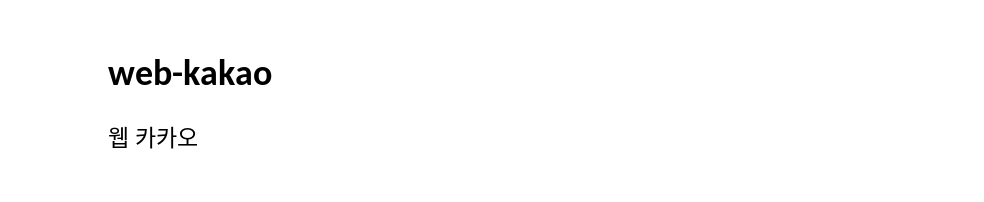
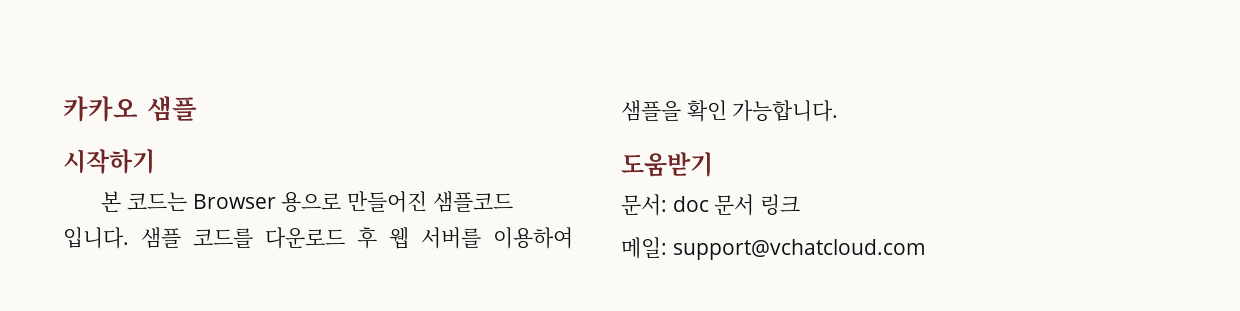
- web-kakao
- 웹 카카오
+ 카카오 샘플
+ 시작하기
+ 본 코드는 Browser 용으로 만들어진 샘플코드 입니다. 샘플 코드를 다운로드 후 웹 서버를 이용하여 샘플을 확인 가능합니다.
+ 도움받기
+ 문서: doc 문서 링크
+ 메일: support@vchatcloud.com

